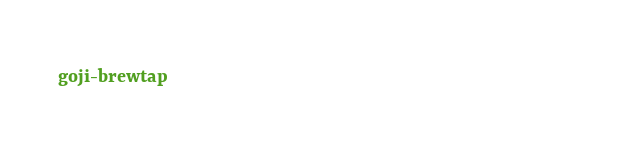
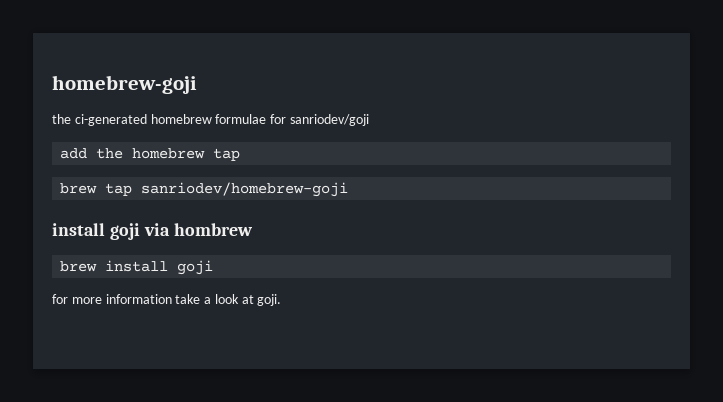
- goji-brewtap
+ homebrew-goji
+ the ci-generated homebrew formulae for sanriodev/goji
+ add the homebrew tap
+ brew tap sanriodev/homebrew-goji
+ install goji via hombrew
+ brew install goji
+ for more information take a look at goji.

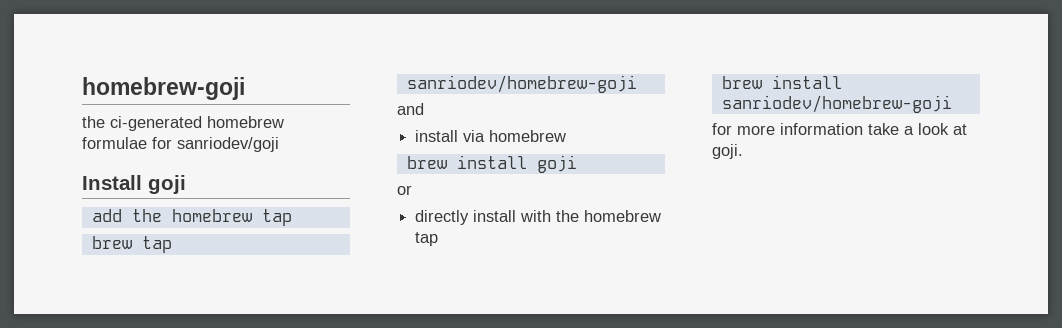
+ Install goji
- install goji via hombrew
+ and
+ install via homebrew
+ or
+ directly install with the homebrew tap
+ brew install sanriodev/homebrew-goji

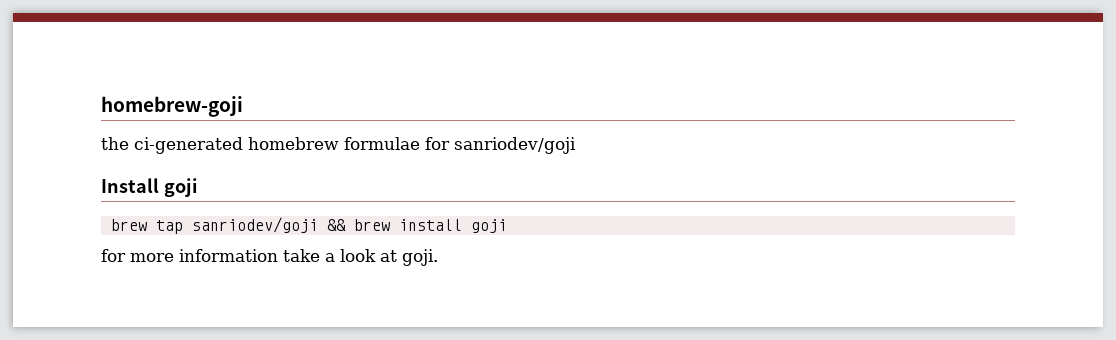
- add the homebrew tap
- brew tap sanriodev/homebrew-goji
- and
- install via homebrew
- brew install goji
- or
- directly install with the homebrew tap
- brew install sanriodev/homebrew-goji
+ brew tap sanriodev/goji && brew install goji

